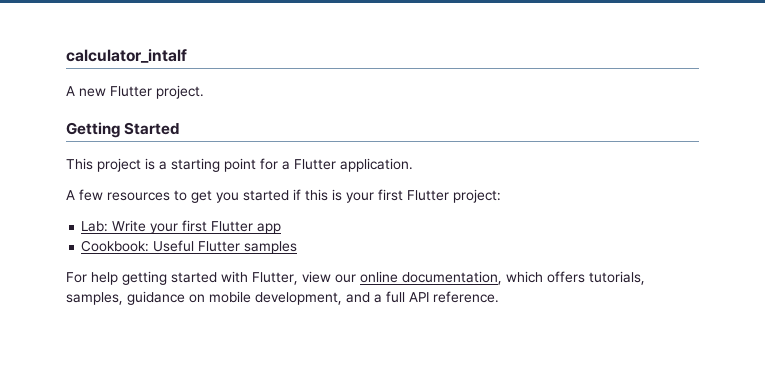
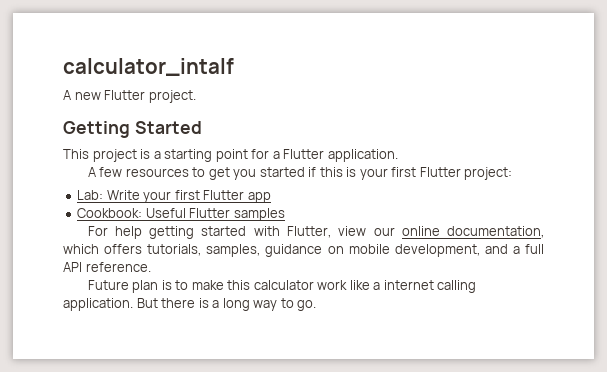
+ Future plan is to make this calculator work like a internet calling application. But there is a long way to go.

